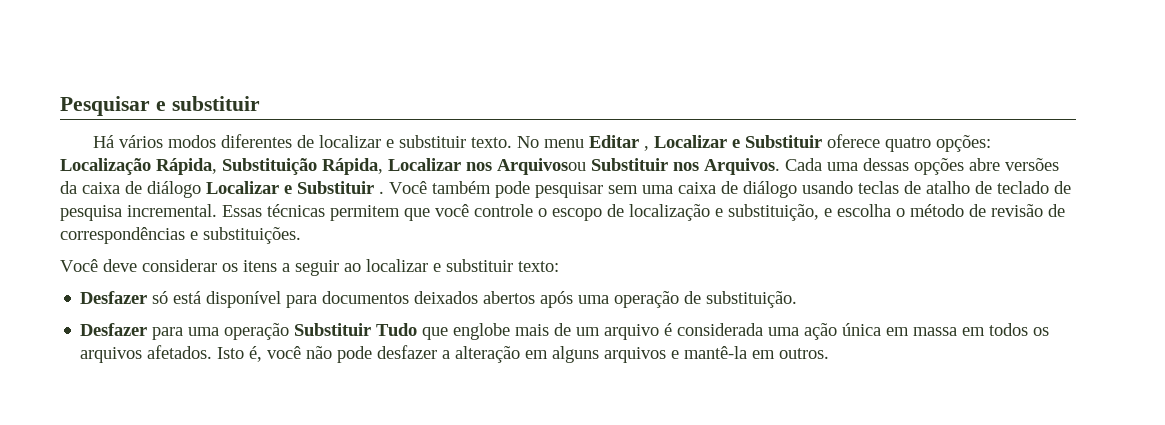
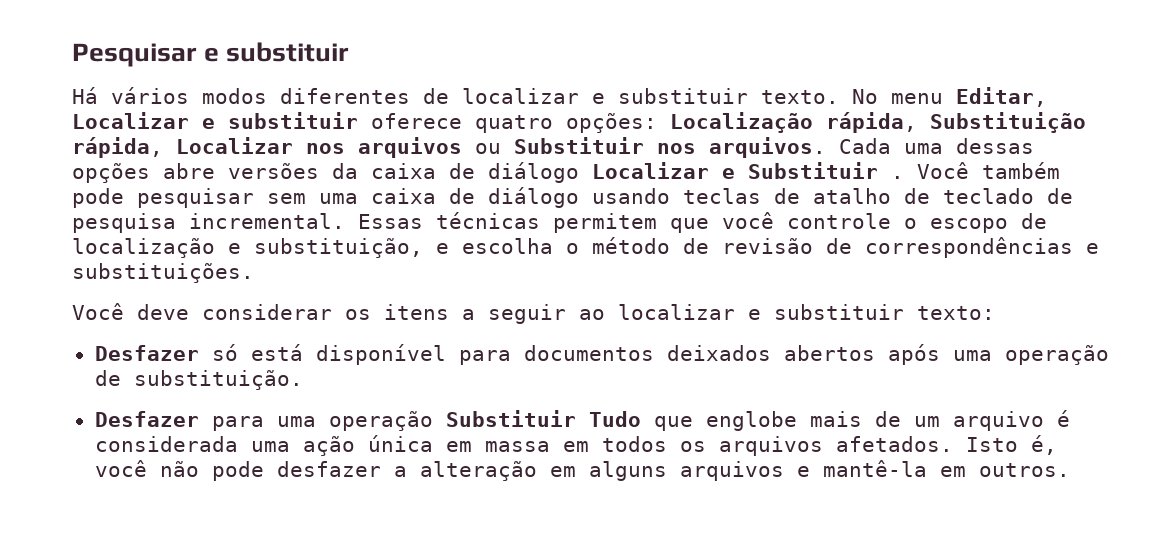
- No menu Editar , Localizar e Substituir oferece quatro opções: Localização Rápida, Substituição Rápida, Localizar nos Arquivosou Substituir nos Arquivos.
+ No menu Editar, Localizar e substituir oferece quatro opções: Localização rápida, Substituição rápida, Localizar nos arquivos ou Substituir nos arquivos.

